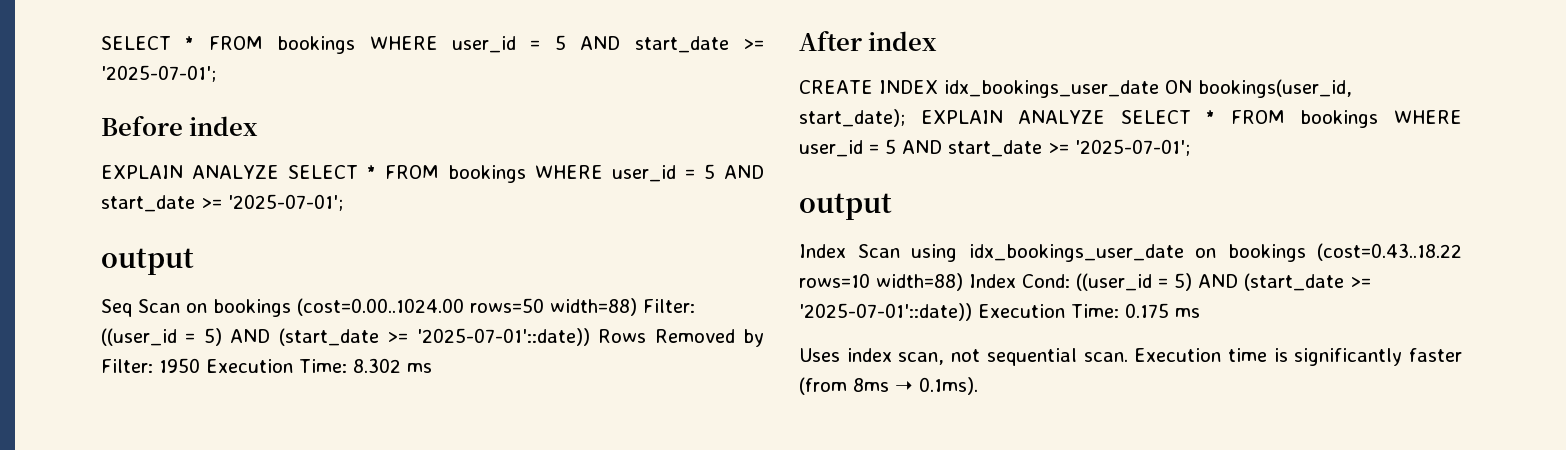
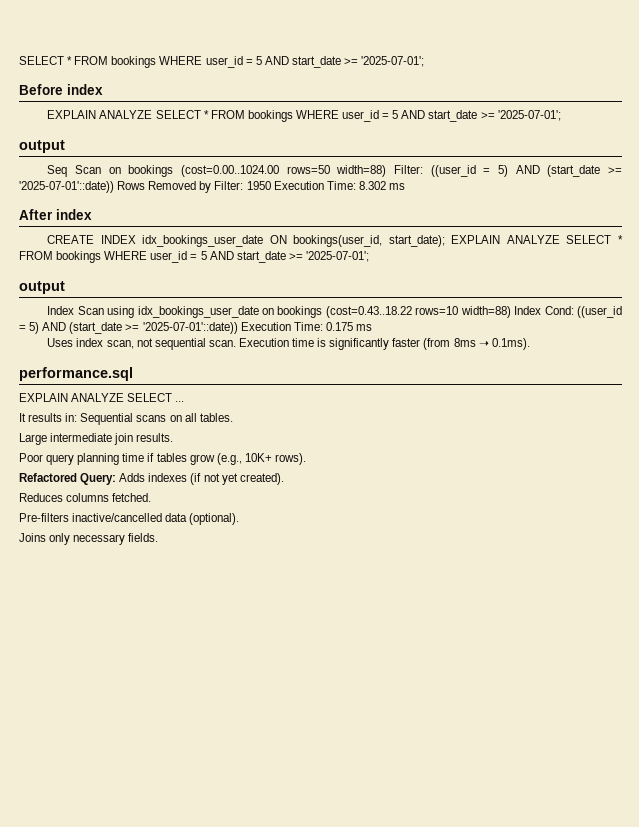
+ performance.sql
+ EXPLAIN ANALYZE SELECT ...
+ It results in: Sequential scans on all tables.
+ Large intermediate join results.
+ Poor query planning time if tables grow (e.g., 10K+ rows).
+ Refactored Query: Adds indexes (if not yet created).
+ Reduces columns fetched.
+ Pre-filters inactive/cancelled data (optional).
+ Joins only necessary fields.

